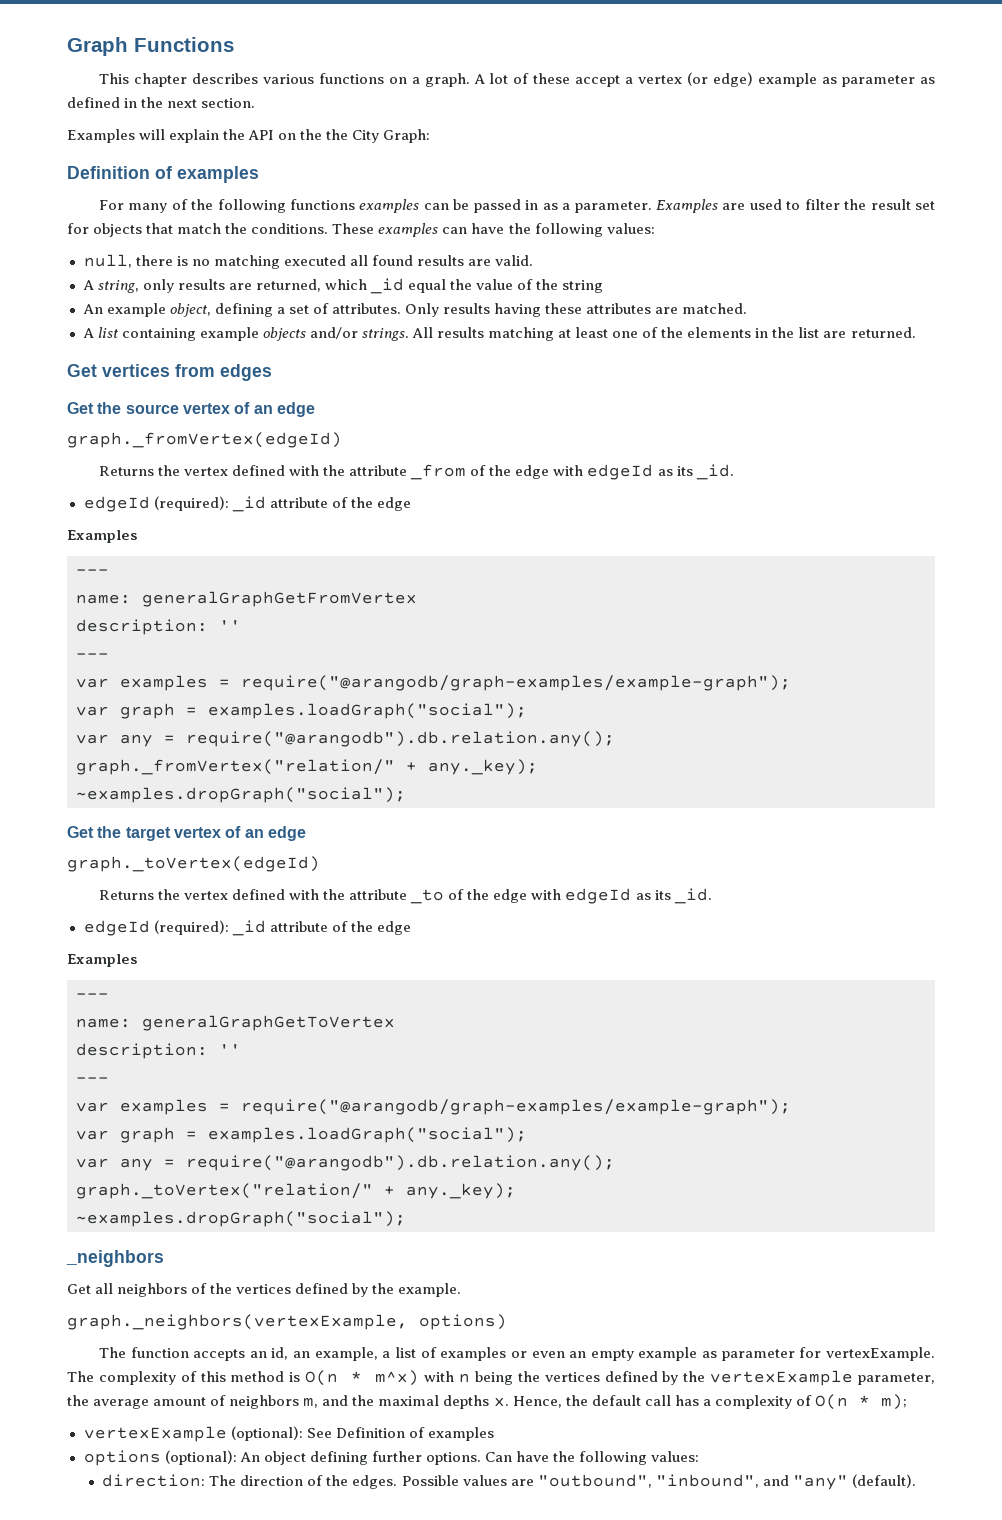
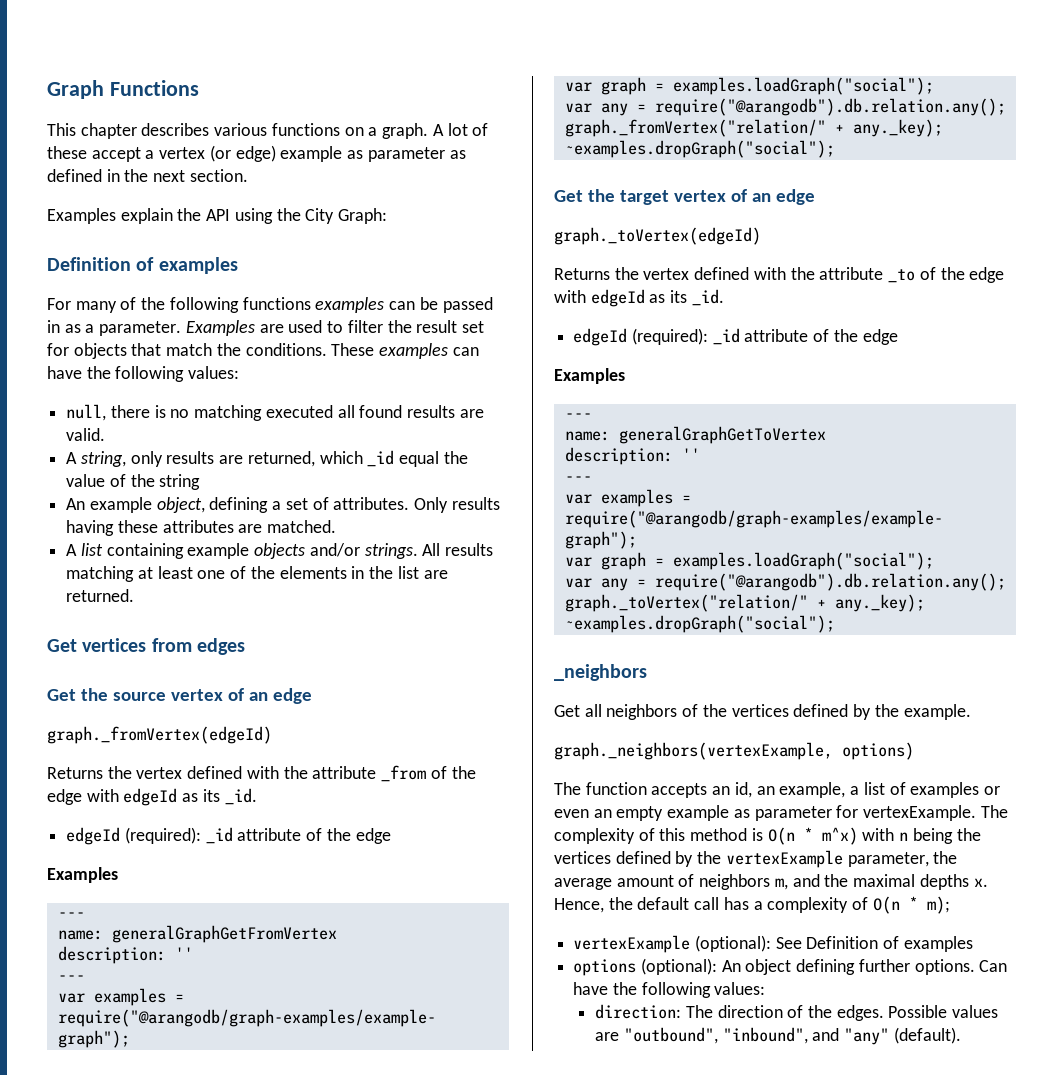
- Examples will explain the API on the the City Graph:
+ Examples explain the API using the City Graph:

